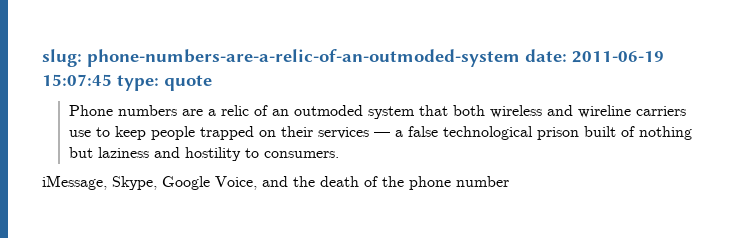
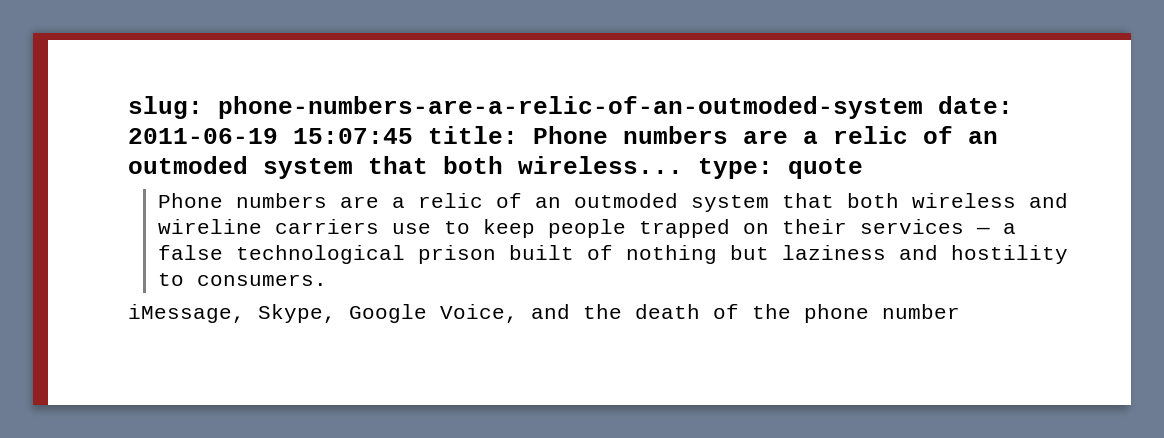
- slug: phone-numbers-are-a-relic-of-an-outmoded-system date: 2011-06-19 15:07:45 type: quote
+ slug: phone-numbers-are-a-relic-of-an-outmoded-system date: 2011-06-19 15:07:45 title: Phone numbers are a relic of an outmoded system that both wireless... type: quote

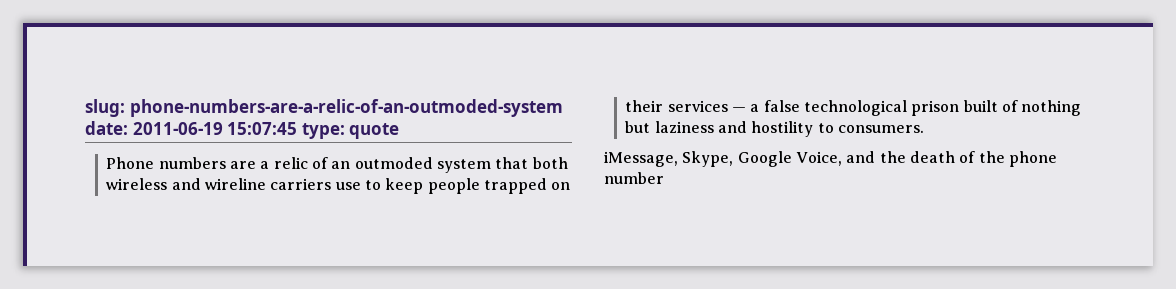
- slug: phone-numbers-are-a-relic-of-an-outmoded-system date: 2011-06-19 15:07:45 title: Phone numbers are a relic of an outmoded system that both wireless... type: quote
+ slug: phone-numbers-are-a-relic-of-an-outmoded-system date: 2011-06-19 15:07:45 type: quote

